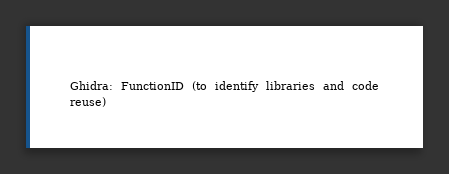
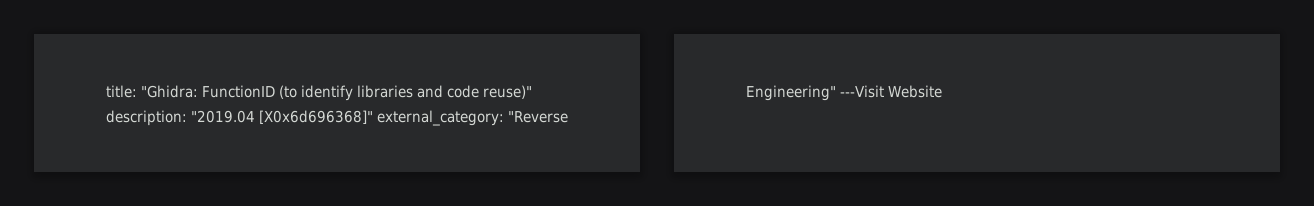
- Ghidra: FunctionID (to identify libraries and code reuse)
+ title: "Ghidra: FunctionID (to identify libraries and code reuse)" description: "2019.04 [X0x6d696368]" external_category: "Reverse Engineering" ---Visit Website

